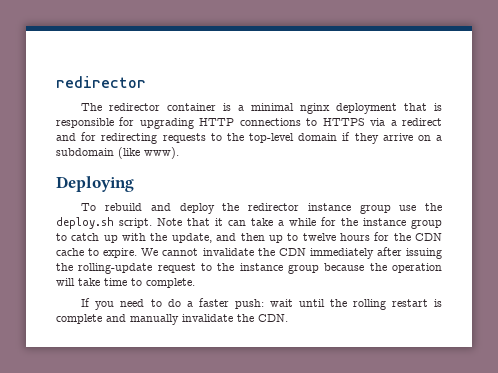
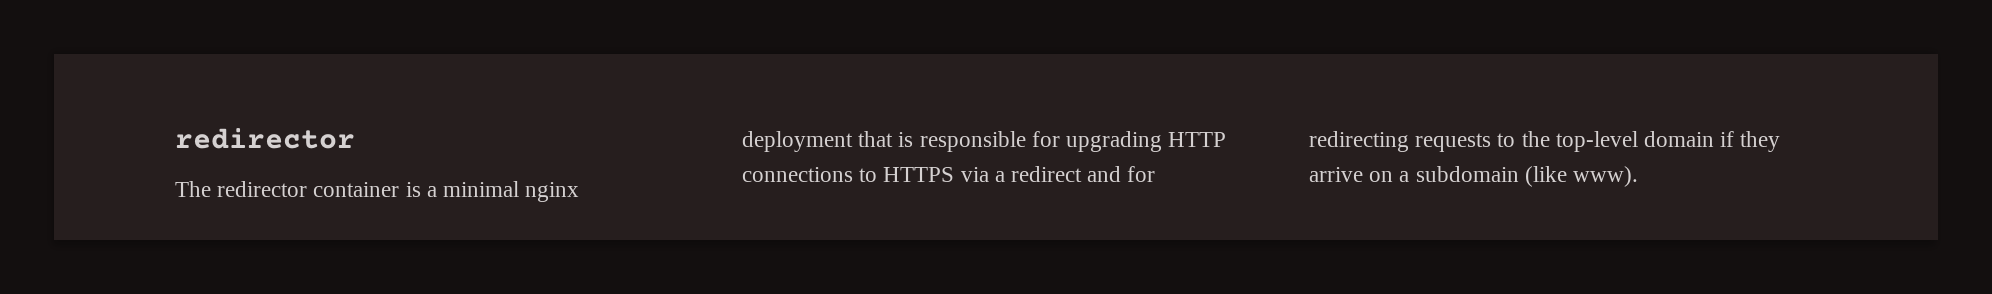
- Deploying
- To rebuild and deploy the redirector instance group use the deploy.sh script. Note that it can take a while for the instance group to catch up with the update, and then up to twelve hours for the CDN cache to expire. We cannot invalidate the CDN immediately after issuing the rolling-update request to the instance group because the operation will take time to complete.
- If you need to do a faster push: wait until the rolling restart is complete and manually invalidate the CDN.

